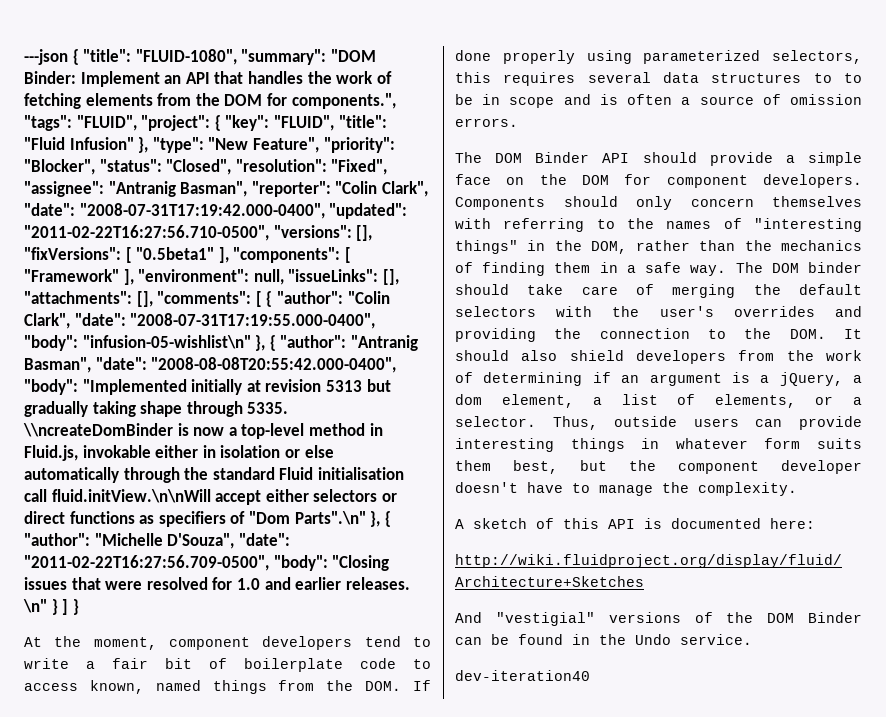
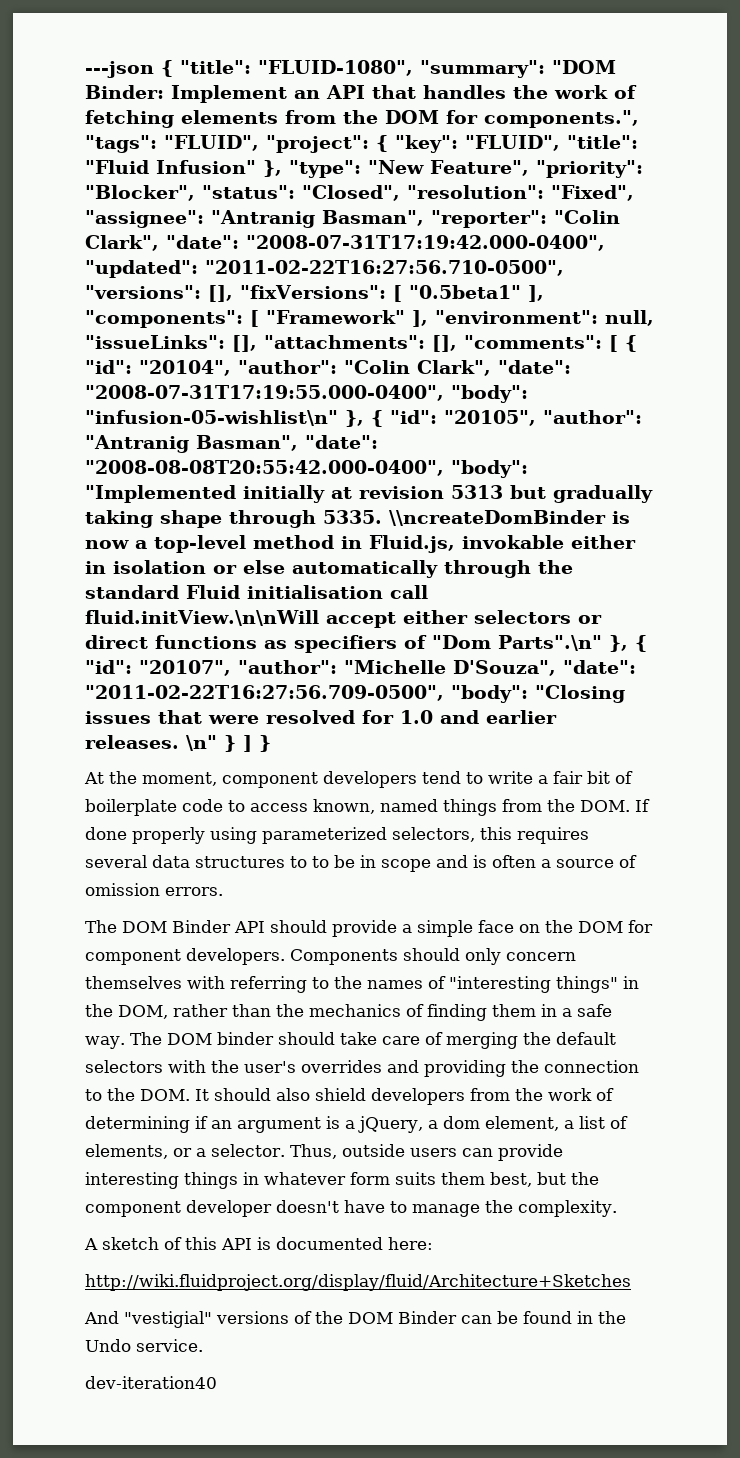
- [ { "author":
+ [ { "id": "20104", "author":
- "infusion-05-wishlist\n" }, { "author":
+ "infusion-05-wishlist\n" }, { "id": "20105", "author":
- \\ncreateDomBinder is now a top-level method in Fluid.js, invokable either in isolation or else automatically through the standard Fluid initialisation call fluid.initView.\n\nWill accept either selectors or direct functions as specifiers of "Dom Parts".\n" }, { "author": "Michelle D'Souza", "date": "2011-02-22T16:27:56.709-0500", "body": "Closing issues that were resolved for 1.0 and earlier releases.
+ \\ncreateDomBinder is now a top-level method in Fluid.js, invokable either in isolation or else automatically through the standard Fluid initialisation call fluid.initView.\n\nWill accept either selectors or direct functions as specifiers of "Dom Parts".\n" }, { "id": "20107", "author": "Michelle D'Souza", "date": "2011-02-22T16:27:56.709-0500", "body": "Closing issues that were resolved for 1.0 and earlier releases.

